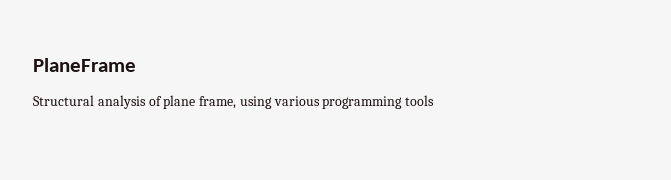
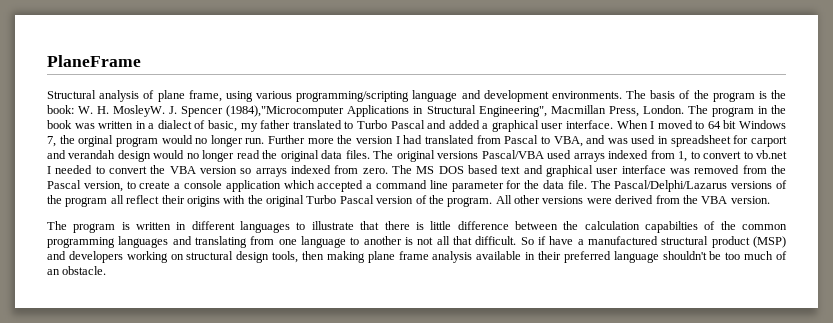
- Structural analysis of plane frame, using various programming tools
+ Structural analysis of plane frame, using various programming/scripting language and development environments. The basis of the program is the book: W. H. MosleyW. J. Spencer (1984),"Microcomputer Applications in Structural Engineering", Macmillan Press, London. The program in the book was written in a dialect of basic, my father translated to Turbo Pascal and added a graphical user interface. When I moved to 64 bit Windows 7, the orginal program would no longer run. Further more the version I had translated from Pascal to VBA, and was used in spreadsheet for carport and verandah design would no longer read the original data files. The original versions Pascal/VBA used arrays indexed from 1, to convert to vb.net I needed to convert the VBA version so arrays indexed from zero. The MS DOS based text and graphical user interface was removed from the Pascal version, to create a console application which accepted a command line parameter for the data file. The Pascal/Delphi/Lazarus versions of the program all reflect their origins with the original Turbo Pascal version of the program. All other versions were derived from the VBA version.
+ The program is written in different languages to illustrate that there is little difference between the calculation capabilties of the common programming languages and translating from one language to another is not all that difficult. So if have a manufactured structural product (MSP) and developers working on structural design tools, then making plane frame analysis available in their preferred language shouldn't be too much of an obstacle.

